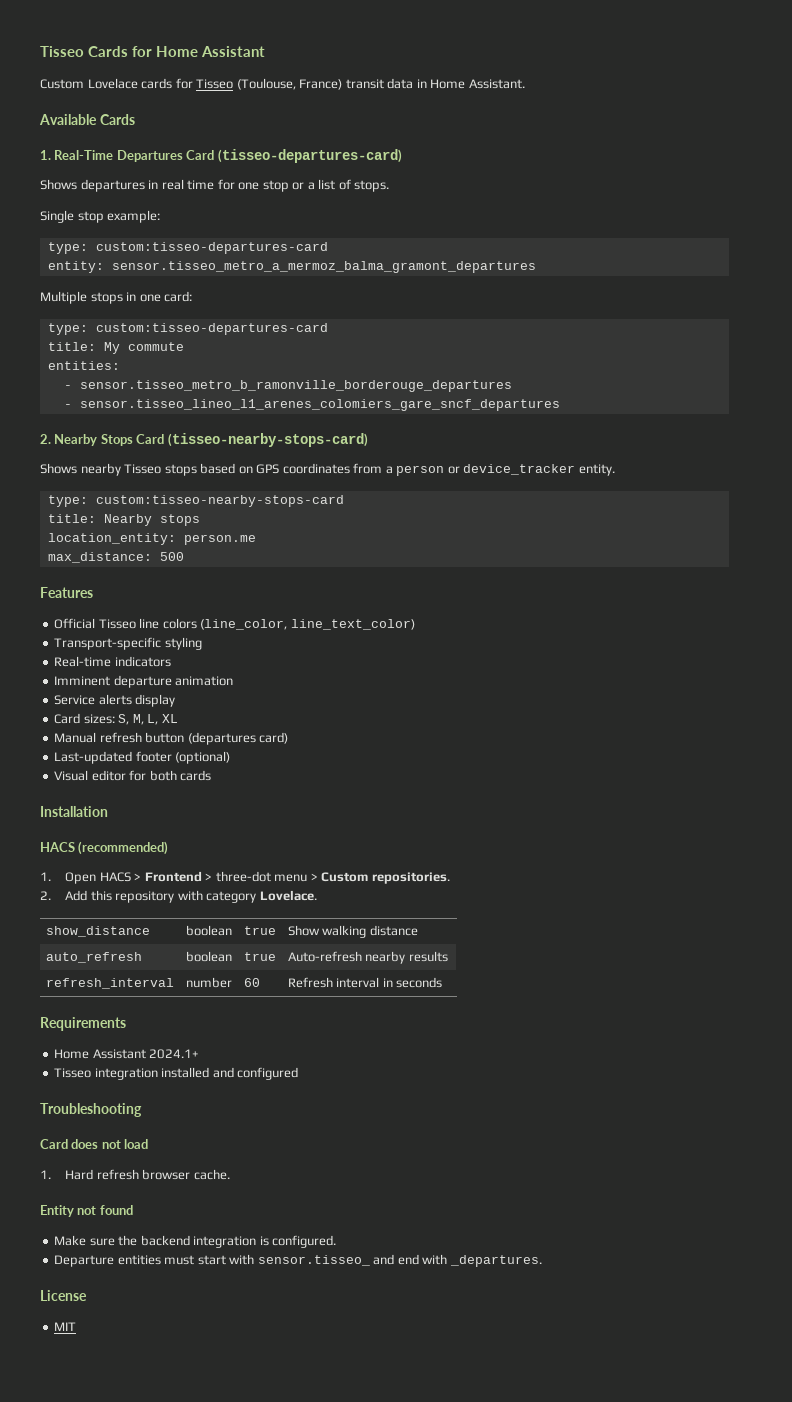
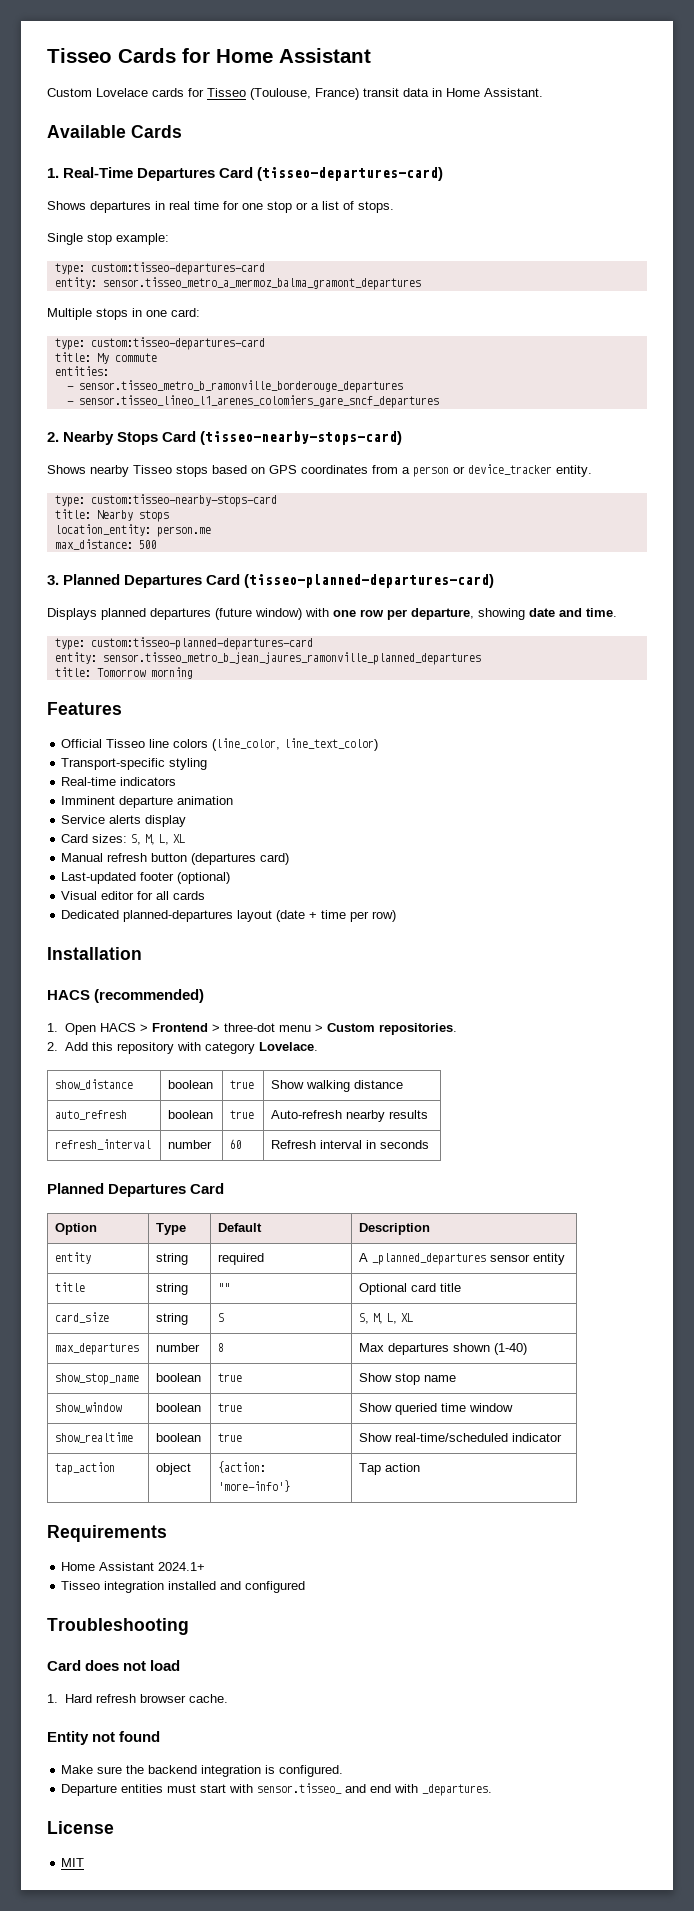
+ 3. Planned Departures Card (tisseo-planned-departures-card)
+ Displays planned departures (future window) with one row per departure, showing date and time.
+ type: custom:tisseo-planned-departures-card
+ entity: sensor.tisseo_metro_b_jean_jaures_ramonville_planned_departures
+ title: Tomorrow morning
- Visual editor for both cards
+ Visual editor for all cards
+ Dedicated planned-departures layout (date + time per row)
  refresh_interval | number | 60 | Refresh interval in seconds
+ Planned Departures Card
+ Option | Type | Default | Description
+ entity | string | required | A _planned_departures sensor entity
+ title | string | "" | Optional card title
+ card_size | string | S | S, M, L, XL
+ max_departures | number | 8 | Max departures shown (1-40)
+ show_stop_name | boolean | true | Show stop name
+ show_window | boolean | true | Show queried time window
+ show_realtime | boolean | true | Show real-time/scheduled indicator
+ tap_action | object | {action: 'more-info'} | Tap action

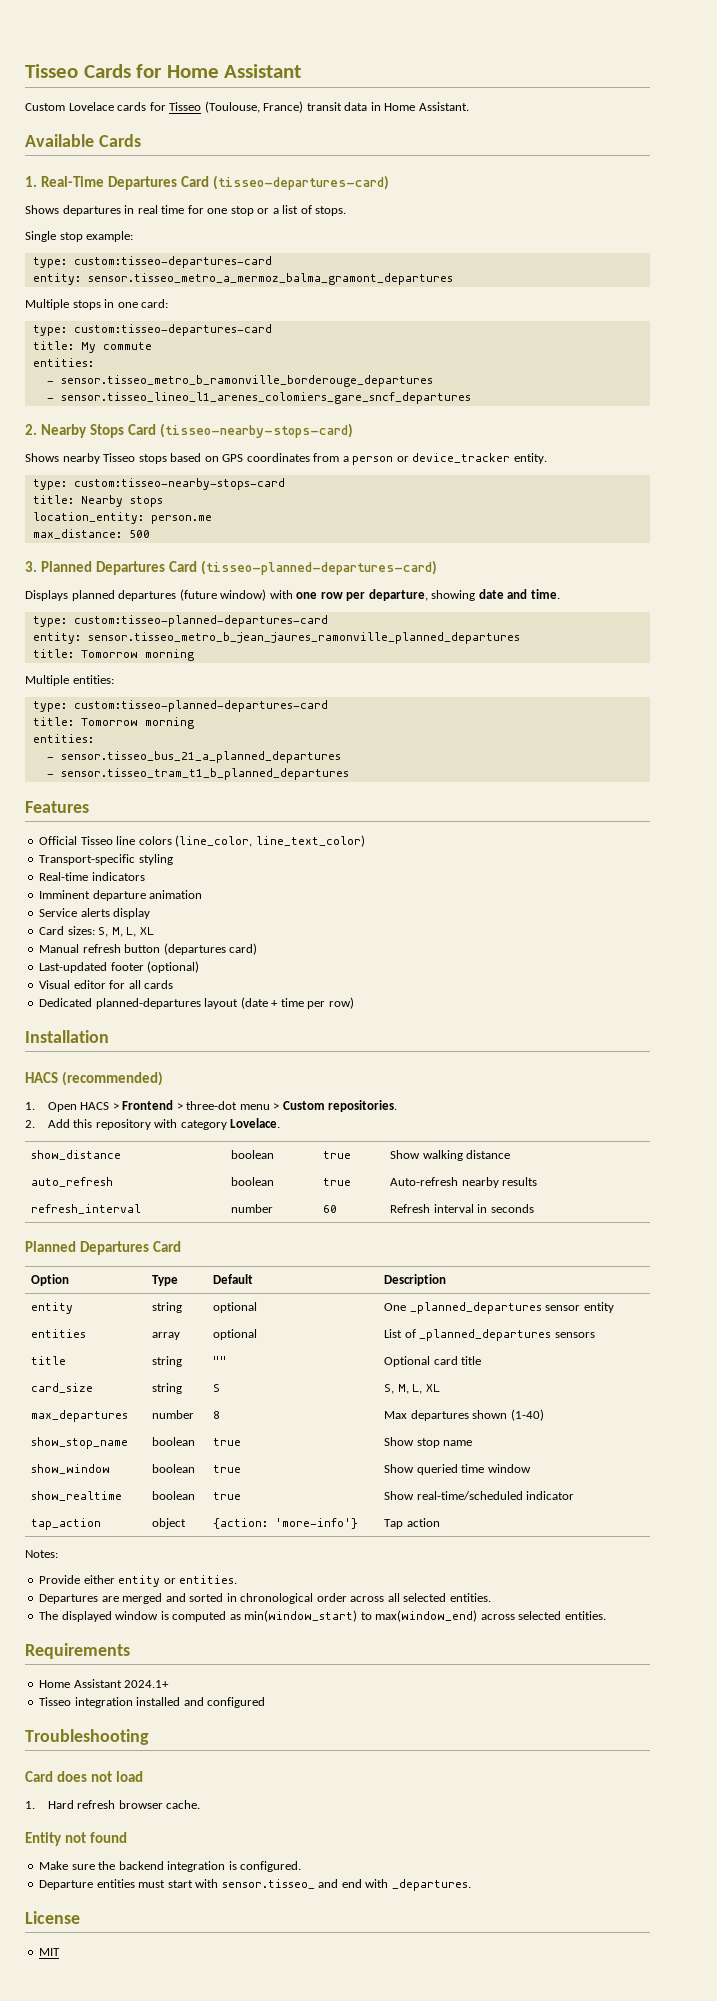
+ Multiple entities:
+ type: custom:tisseo-planned-departures-card
+ title: Tomorrow morning
+ entities:
+ - sensor.tisseo_bus_21_a_planned_departures
+ - sensor.tisseo_tram_t1_b_planned_departures
- entity | string | required | A _planned_departures sensor entity
+ entity | string | optional | One _planned_departures sensor entity
+ entities | array | optional | List of _planned_departures sensors
+ Notes:
+ Provide either entity or entities.
+ Departures are merged and sorted in chronological order across all selected entities.
+ The displayed window is computed as min(window_start) to max(window_end) across selected entities.

